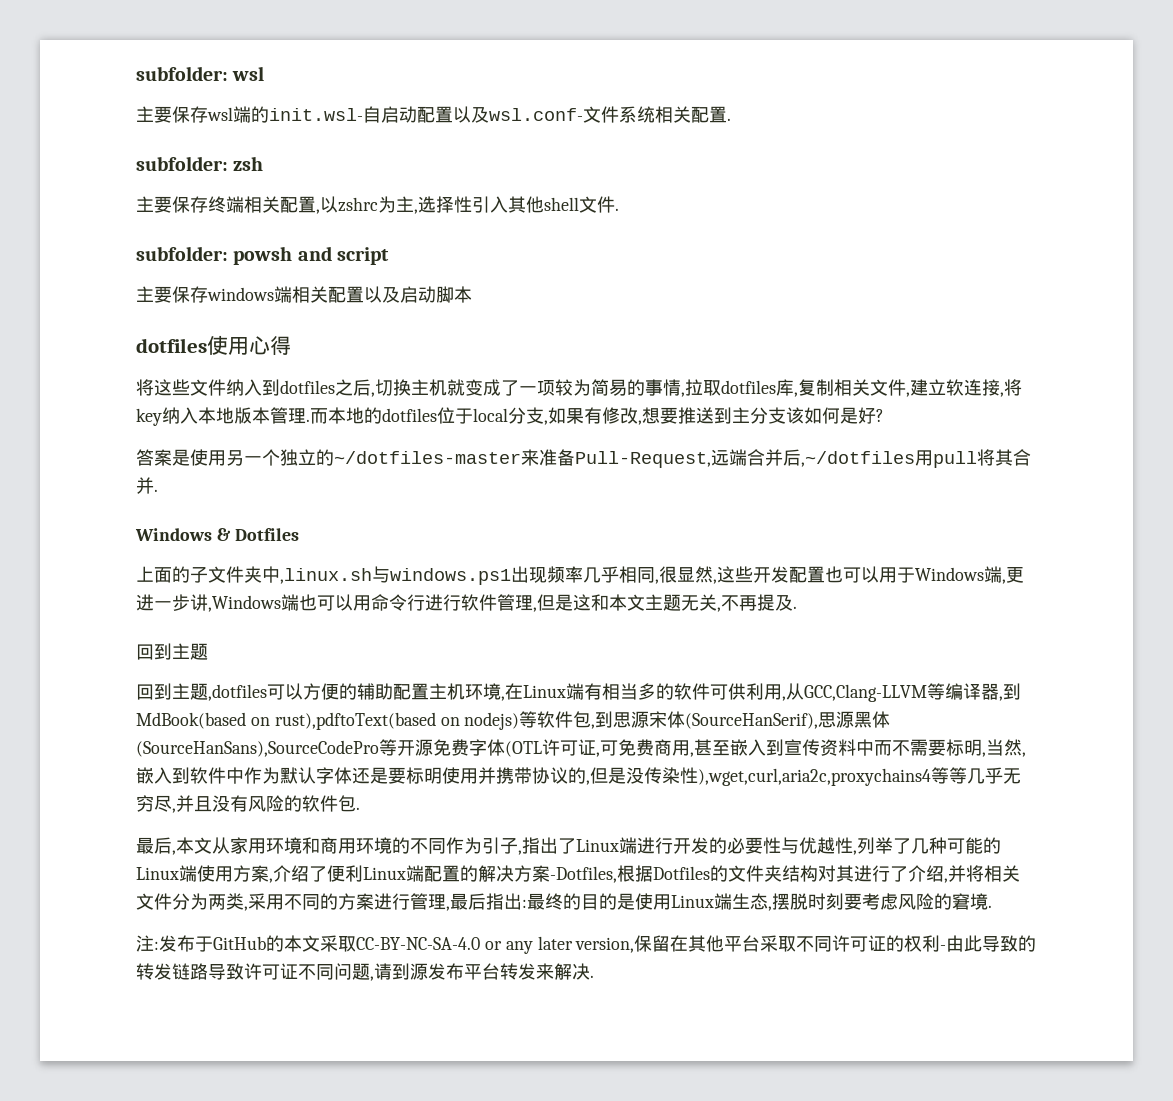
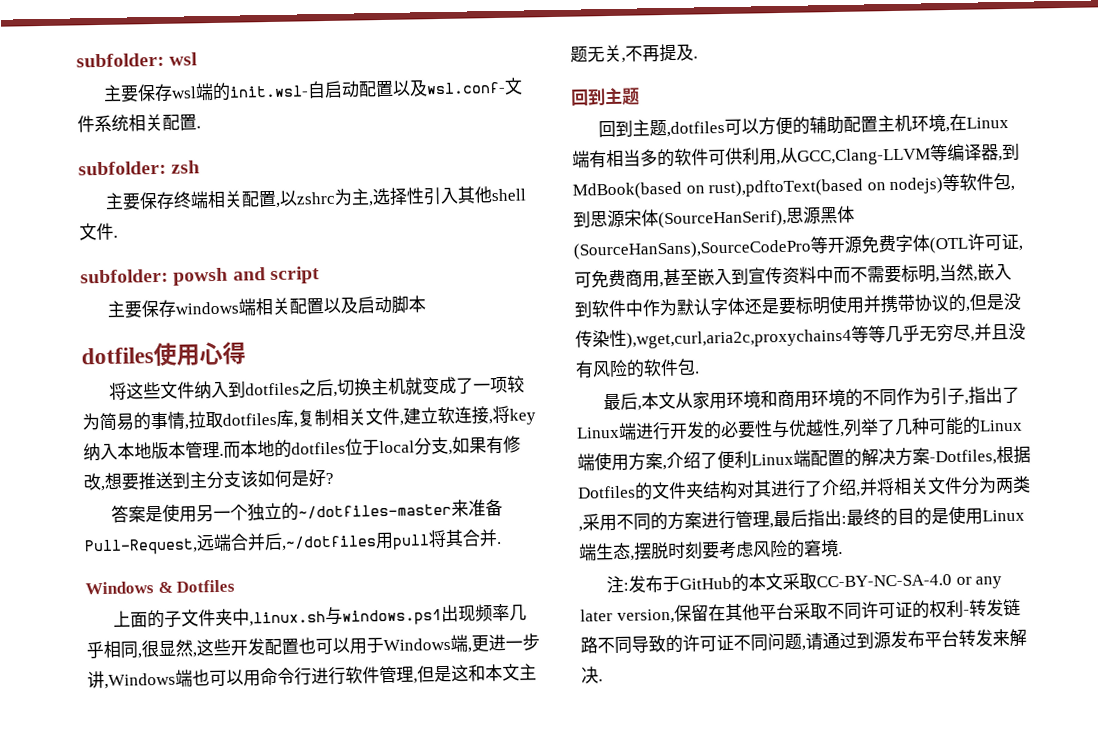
- 注:发布于GitHub的本文采取CC-BY-NC-SA-4.0 or any later version,保留在其他平台采取不同许可证的权利-由此导致的转发链路导致许可证不同问题,请到源发布平台转发来解决.
+ 注:发布于GitHub的本文采取CC-BY-NC-SA-4.0 or any later version,保留在其他平台采取不同许可证的权利-转发链路不同导致的许可证不同问题,请通过到源发布平台转发来解决.

